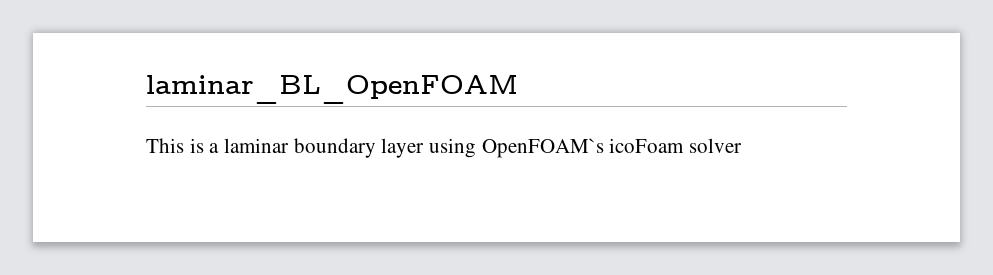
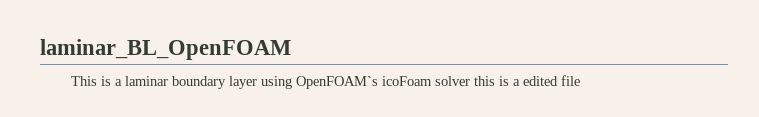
- This is a laminar boundary layer using OpenFOAM`s icoFoam solver
+ This is a laminar boundary layer using OpenFOAM`s icoFoam solver this is a edited file

